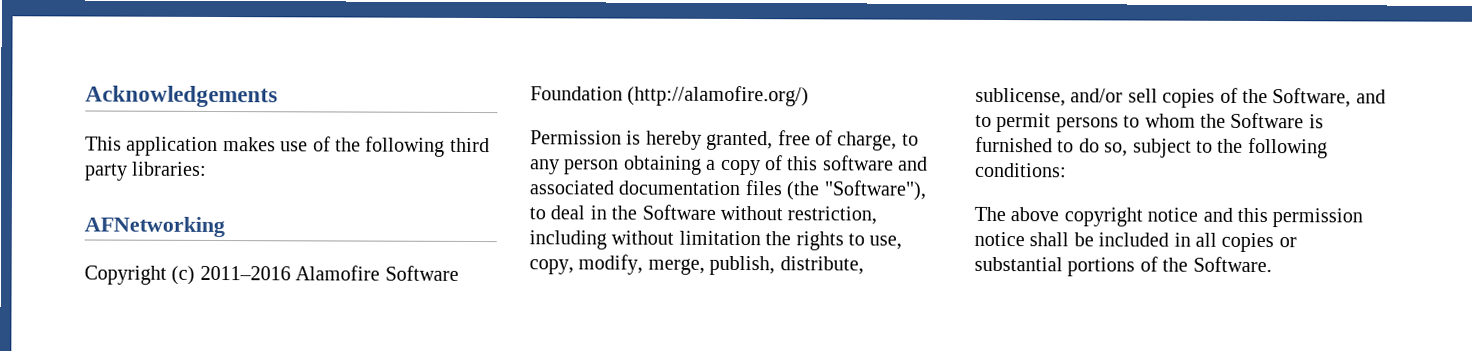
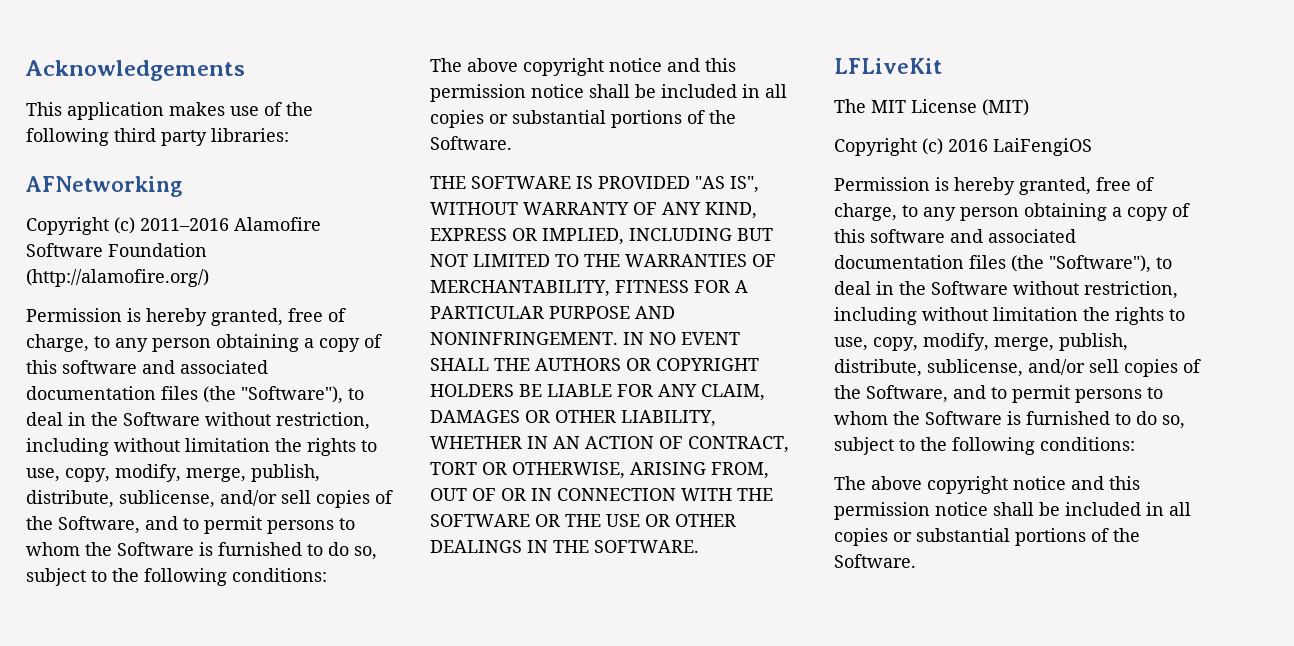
+ THE SOFTWARE IS PROVIDED "AS IS", WITHOUT WARRANTY OF ANY KIND, EXPRESS OR IMPLIED, INCLUDING BUT NOT LIMITED TO THE WARRANTIES OF MERCHANTABILITY, FITNESS FOR A PARTICULAR PURPOSE AND NONINFRINGEMENT. IN NO EVENT SHALL THE AUTHORS OR COPYRIGHT HOLDERS BE LIABLE FOR ANY CLAIM, DAMAGES OR OTHER LIABILITY, WHETHER IN AN ACTION OF CONTRACT, TORT OR OTHERWISE, ARISING FROM, OUT OF OR IN CONNECTION WITH THE SOFTWARE OR THE USE OR OTHER DEALINGS IN THE SOFTWARE.
+ LFLiveKit
+ The MIT License (MIT)
+ Copyright (c) 2016 LaiFengiOS
+ Permission is hereby granted, free of charge, to any person obtaining a copy of this software and associated documentation files (the "Software"), to deal in the Software without restriction, including without limitation the rights to use, copy, modify, merge, publish, distribute, sublicense, and/or sell copies of the Software, and to permit persons to whom the Software is furnished to do so, subject to the following conditions:
+ The above copyright notice and this permission notice shall be included in all copies or substantial portions of the Software.

